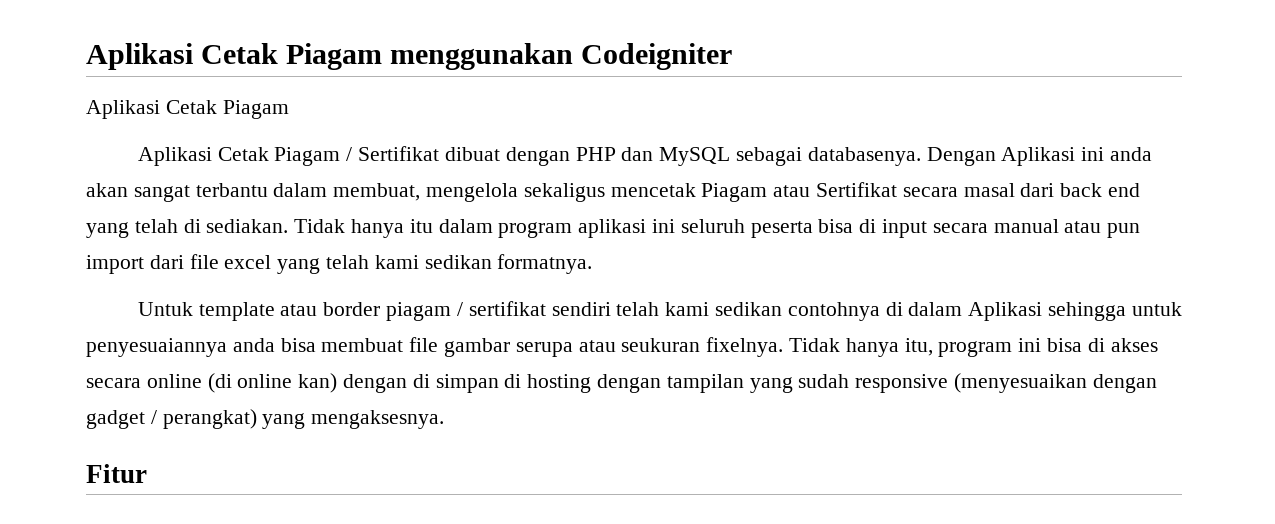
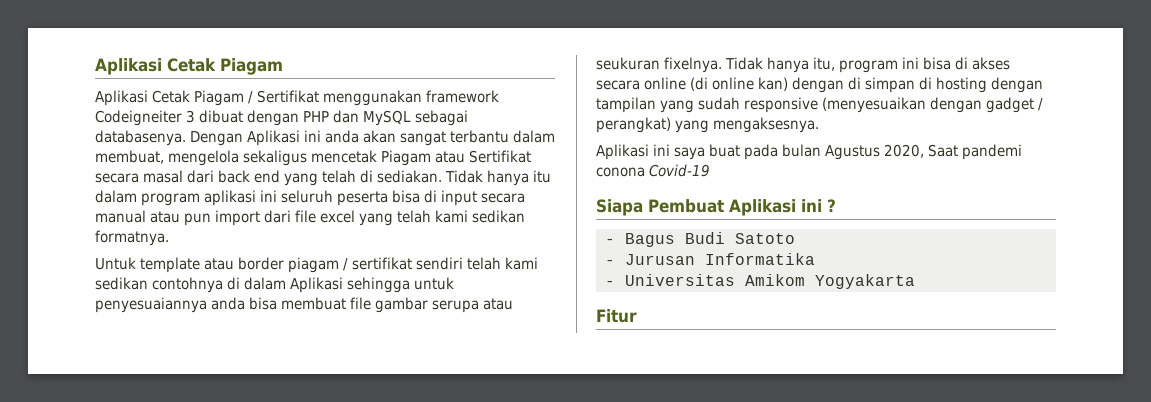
- Aplikasi Cetak Piagam menggunakan Codeigniter
- Aplikasi Cetak Piagam / Sertifikat dibuat dengan PHP dan MySQL sebagai databasenya.
+ Aplikasi Cetak Piagam / Sertifikat menggunakan framework Codeigneiter 3 dibuat dengan PHP dan MySQL sebagai databasenya.
+ Aplikasi ini saya buat pada bulan Agustus 2020, Saat pandemi conona Covid-19
+ Siapa Pembuat Aplikasi ini ?
+ - Bagus Budi Satoto
+ - Jurusan Informatika
+ - Universitas Amikom Yogyakarta

